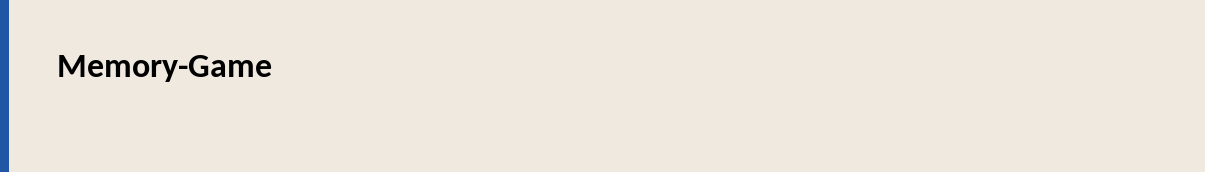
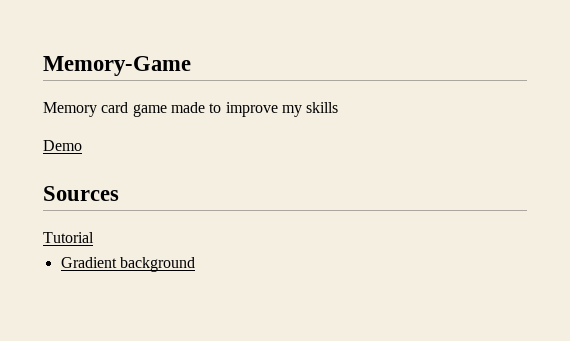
+ Memory card game made to improve my skills
+ Demo
+ Sources
+ Tutorial
+ Gradient background

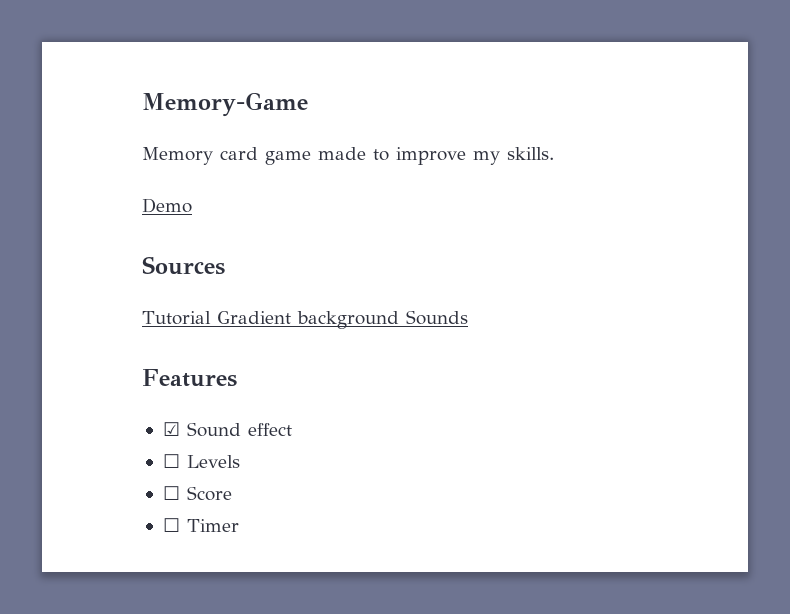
- Memory card game made to improve my skills
+ Memory card game made to improve my skills.
- Tutorial
- Gradient background
+ Tutorial Gradient background Sounds
+ Features
+ ☑ Sound effect
+ ☐ Levels
+ ☐ Score
+ ☐ Timer

